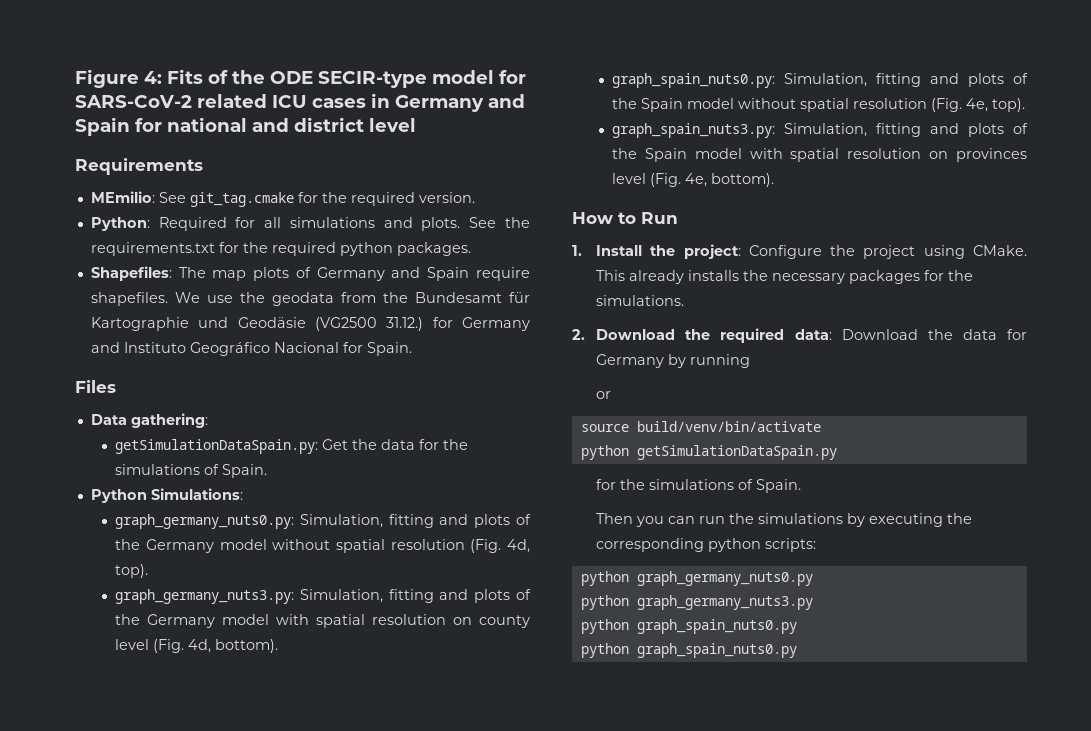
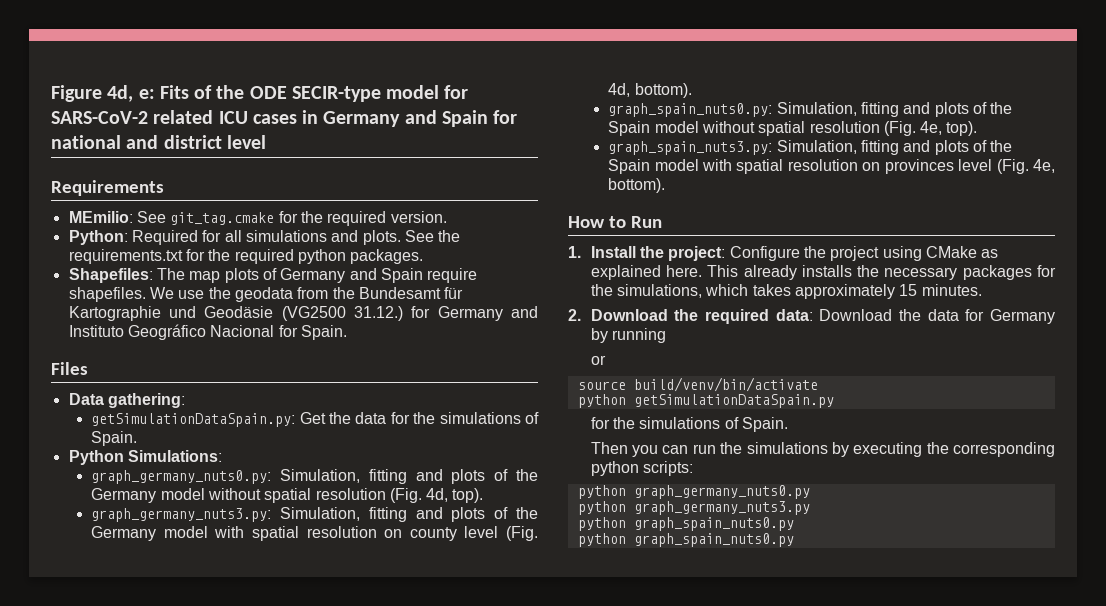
- Figure 4: Fits of the ODE SECIR-type model for SARS-CoV-2 related ICU cases in Germany and Spain for national and district level
+ Figure 4d, e: Fits of the ODE SECIR-type model for SARS-CoV-2 related ICU cases in Germany and Spain for national and district level
- 1. Install the project: Configure the project using CMake.
+ 1. Install the project: Configure the project using CMake as explained here.
- This already installs the necessary packages for the simulations.
+ This already installs the necessary packages for the simulations, which takes approximately 15 minutes.

